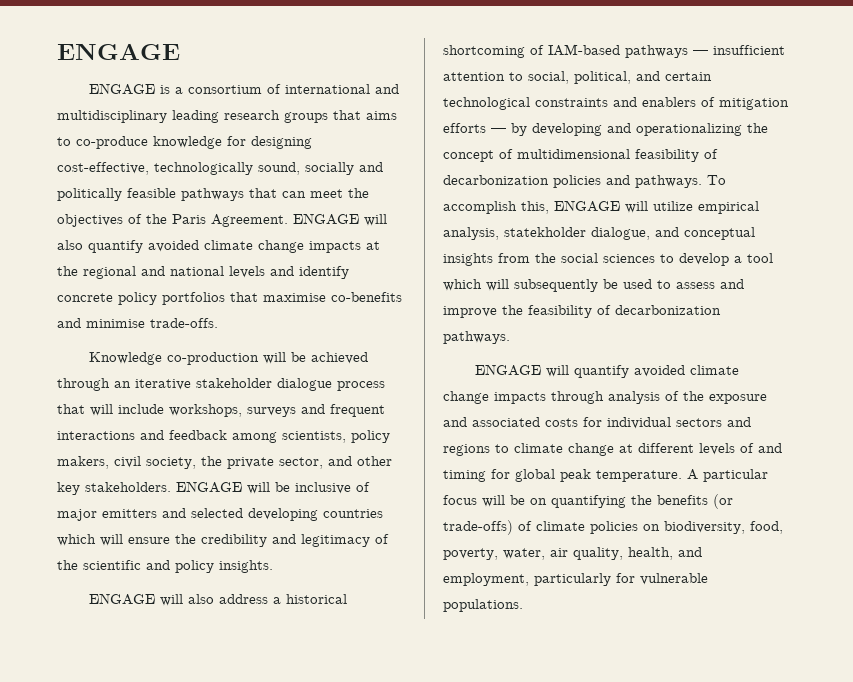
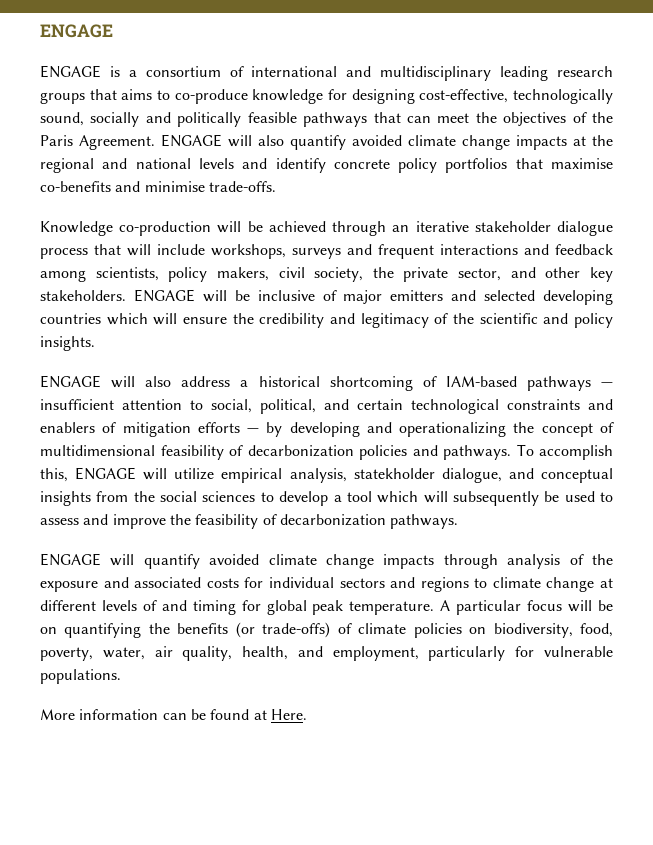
+ More information can be found at Here.

